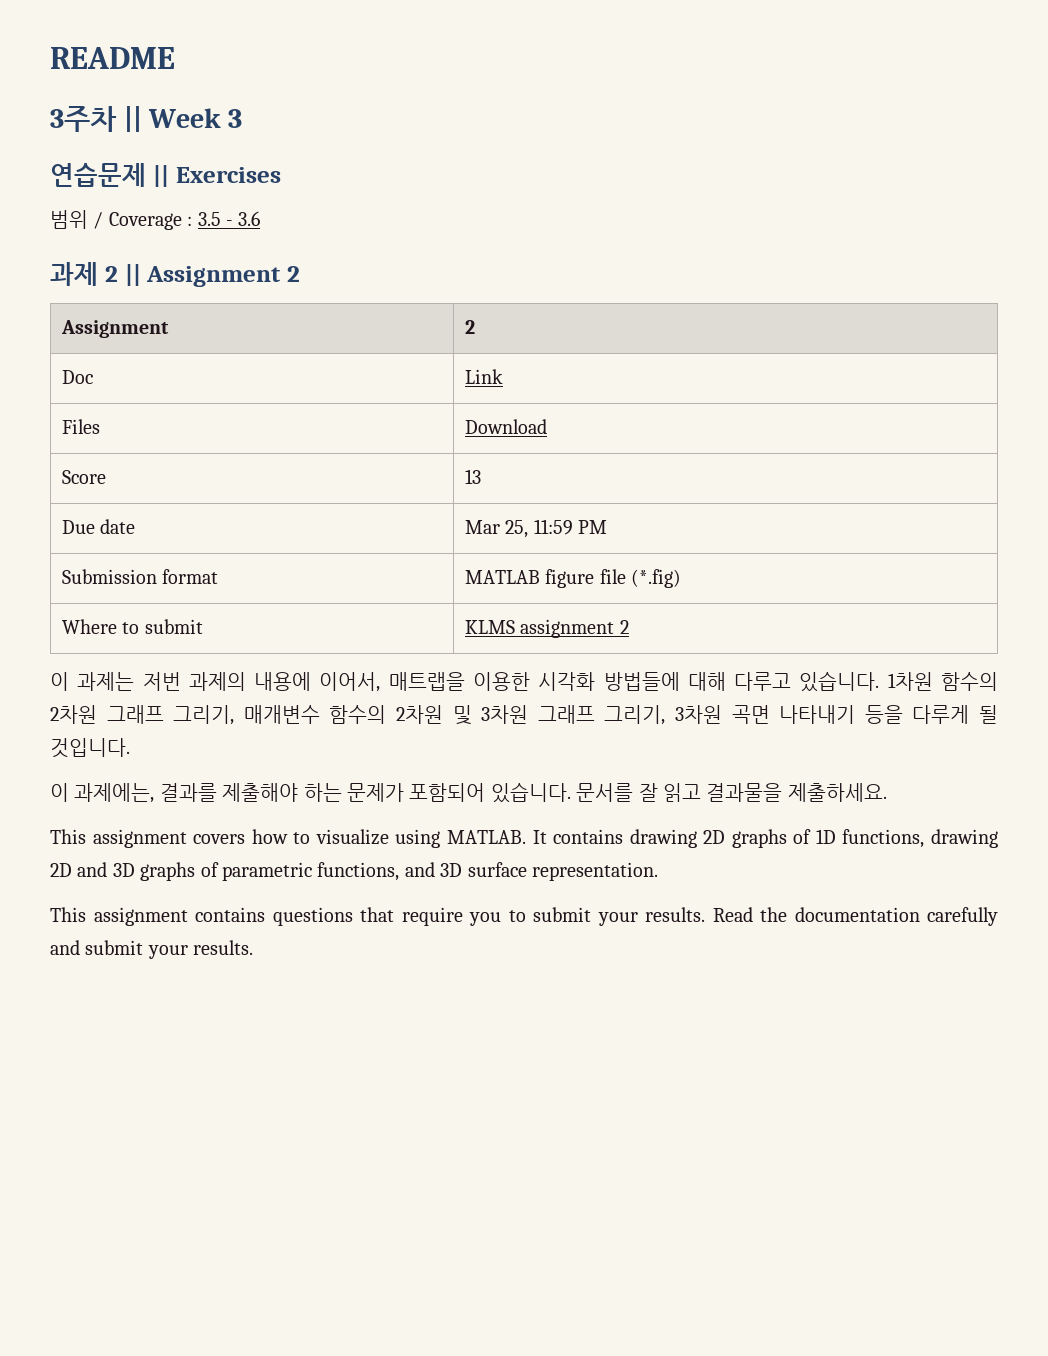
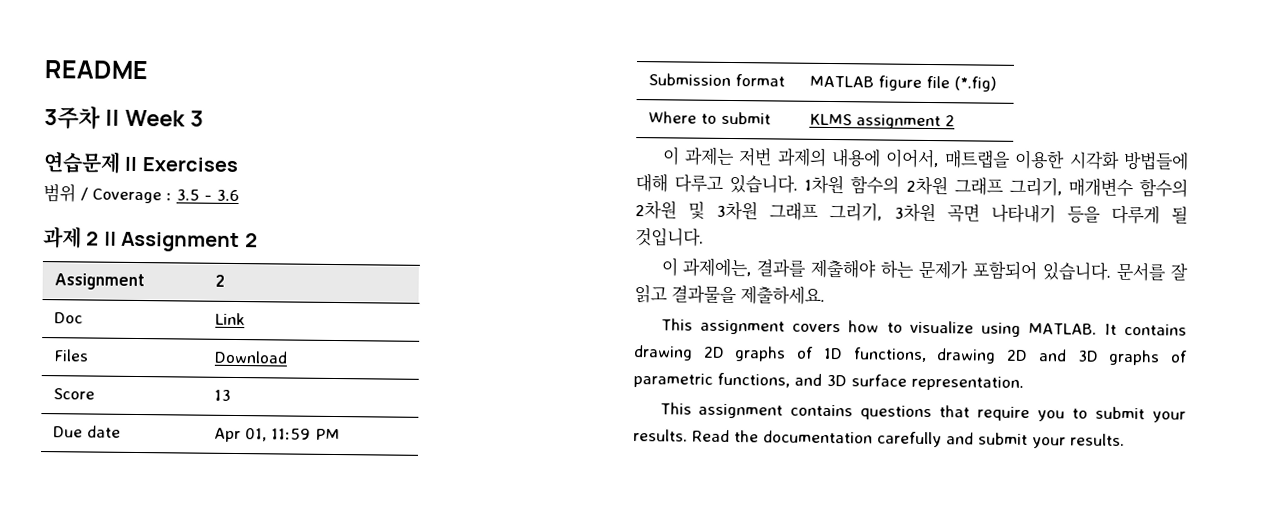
- Due date | Mar 25, 11:59 PM
+ Due date | Apr 01, 11:59 PM

